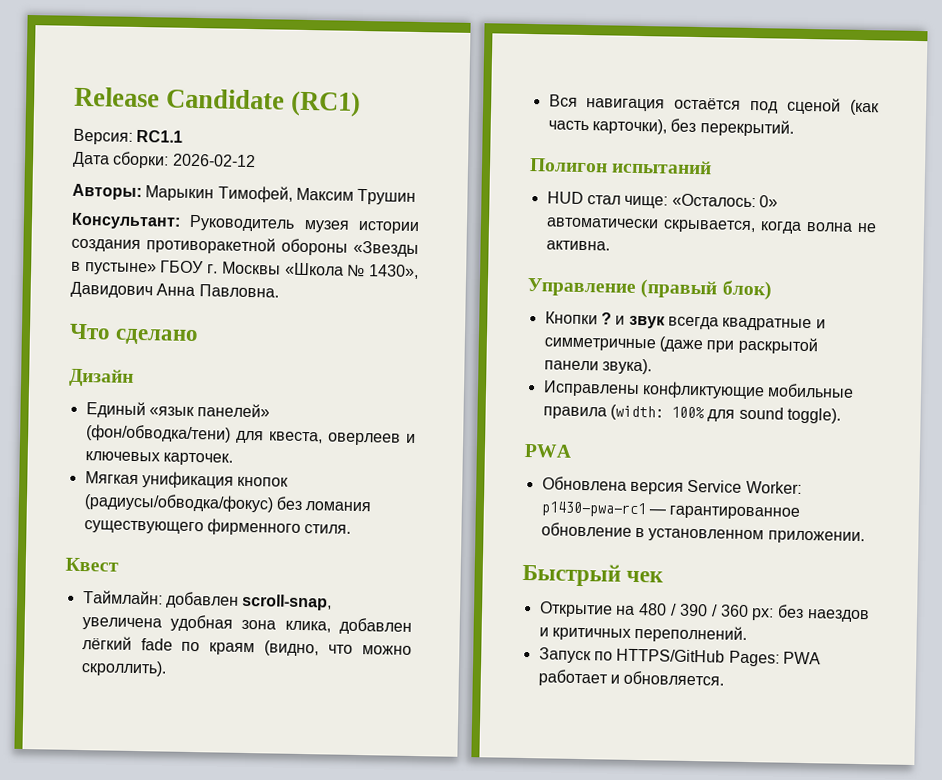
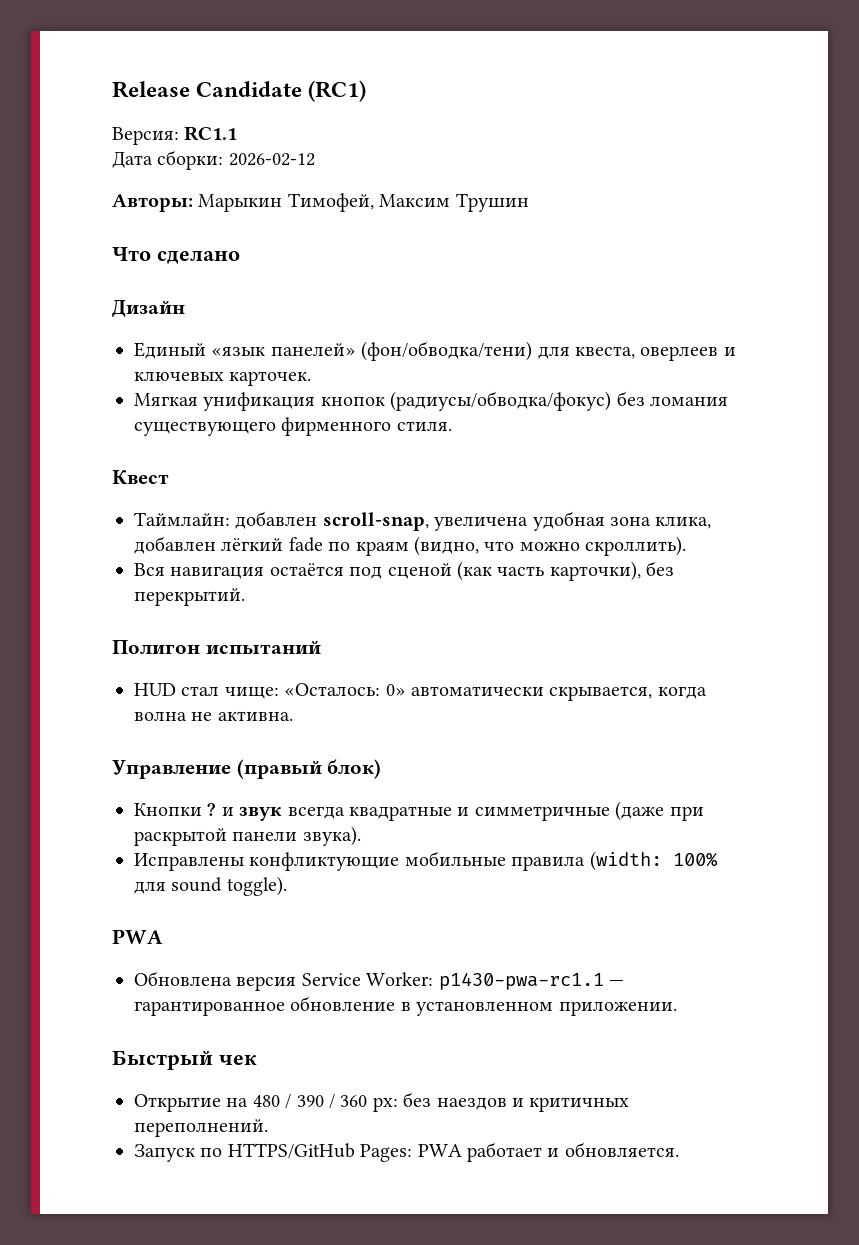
- Консультант: Руководитель музея истории создания противоракетной обороны «Звезды в пустыне» ГБОУ г. Москвы «Школа № 1430», Давидович Анна Павловна.
- Обновлена версия Service Worker: p1430-pwa-rc1 — гарантированное обновление в установленном приложении.
+ Обновлена версия Service Worker: p1430-pwa-rc1.1 — гарантированное обновление в установленном приложении.

